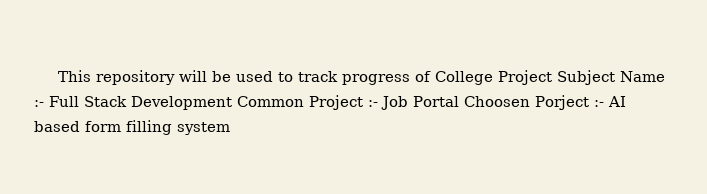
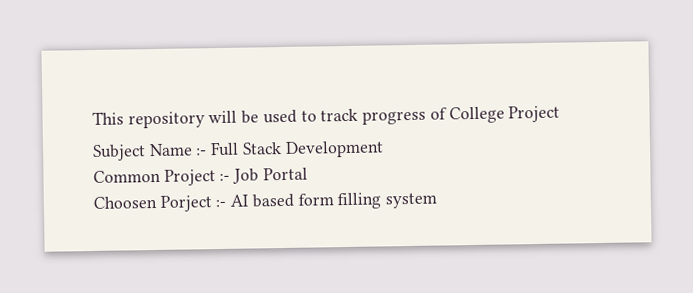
- This repository will be used to track progress of College Project Subject Name :- Full Stack Development Common Project :- Job Portal Choosen Porject :- AI based form filling system
+ This repository will be used to track progress of College Project
+ Subject Name :- Full Stack Development
+ Common Project :- Job Portal
+ Choosen Porject :- AI based form filling system

